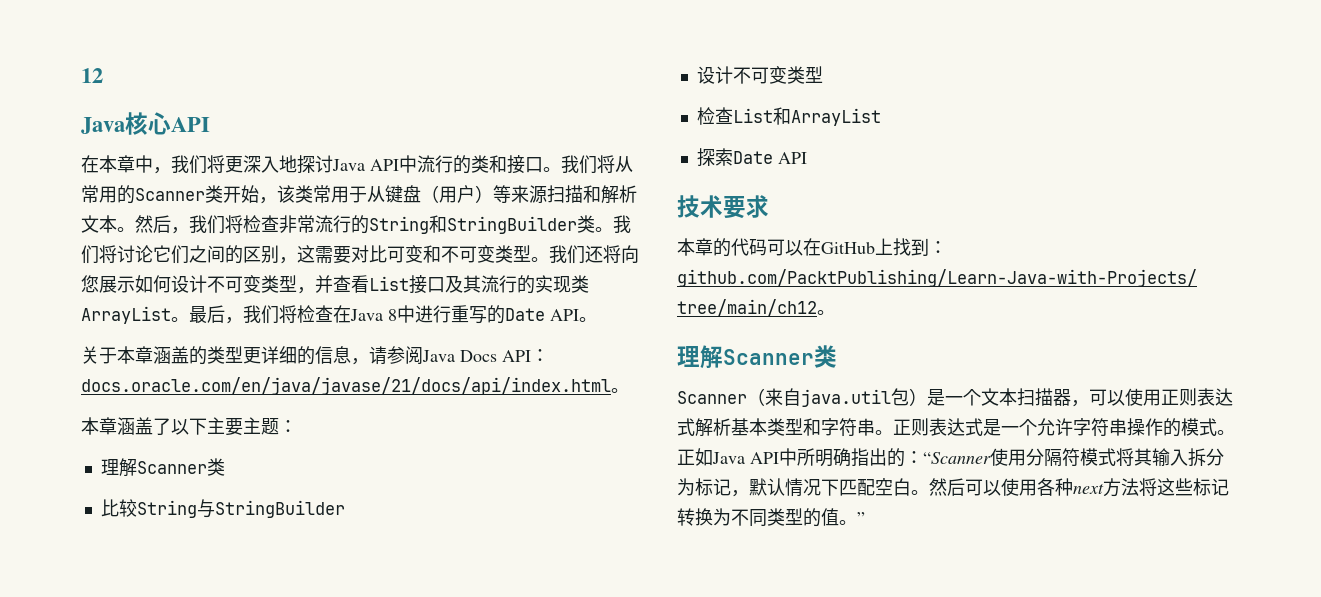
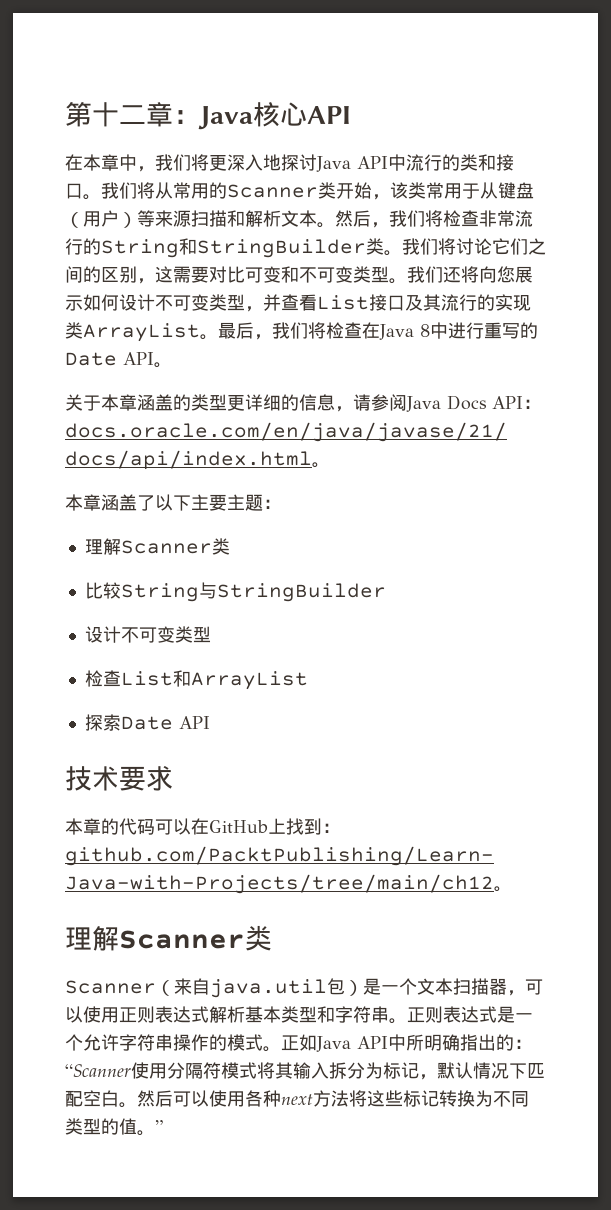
- 12
- Java核心API
+ 第十二章：Java核心API

